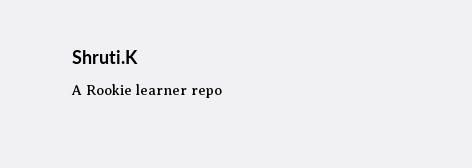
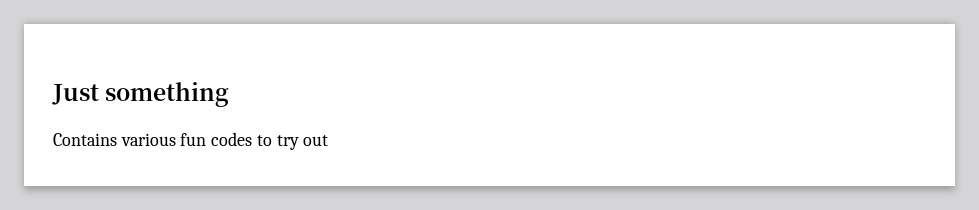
- Shruti.K
- A Rookie learner repo
+ Just something
+ Contains various fun codes to try out

